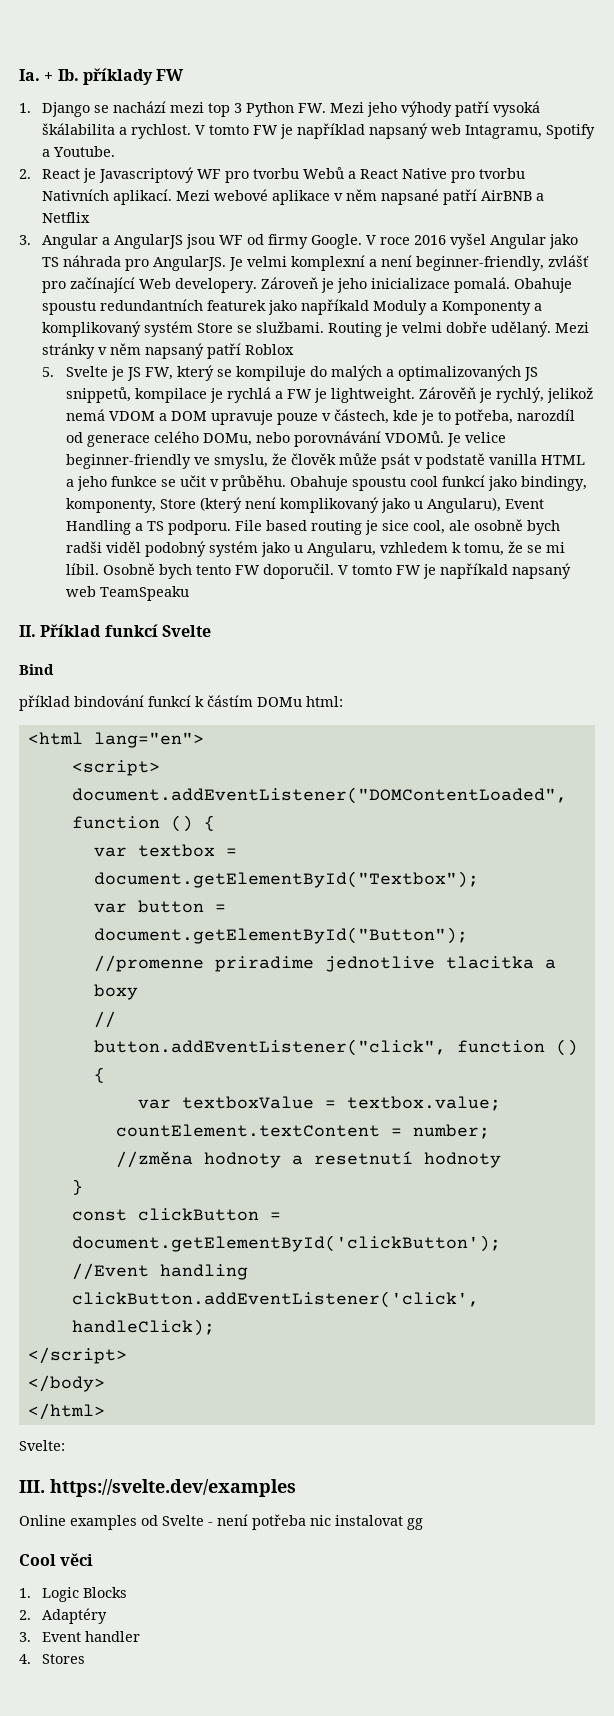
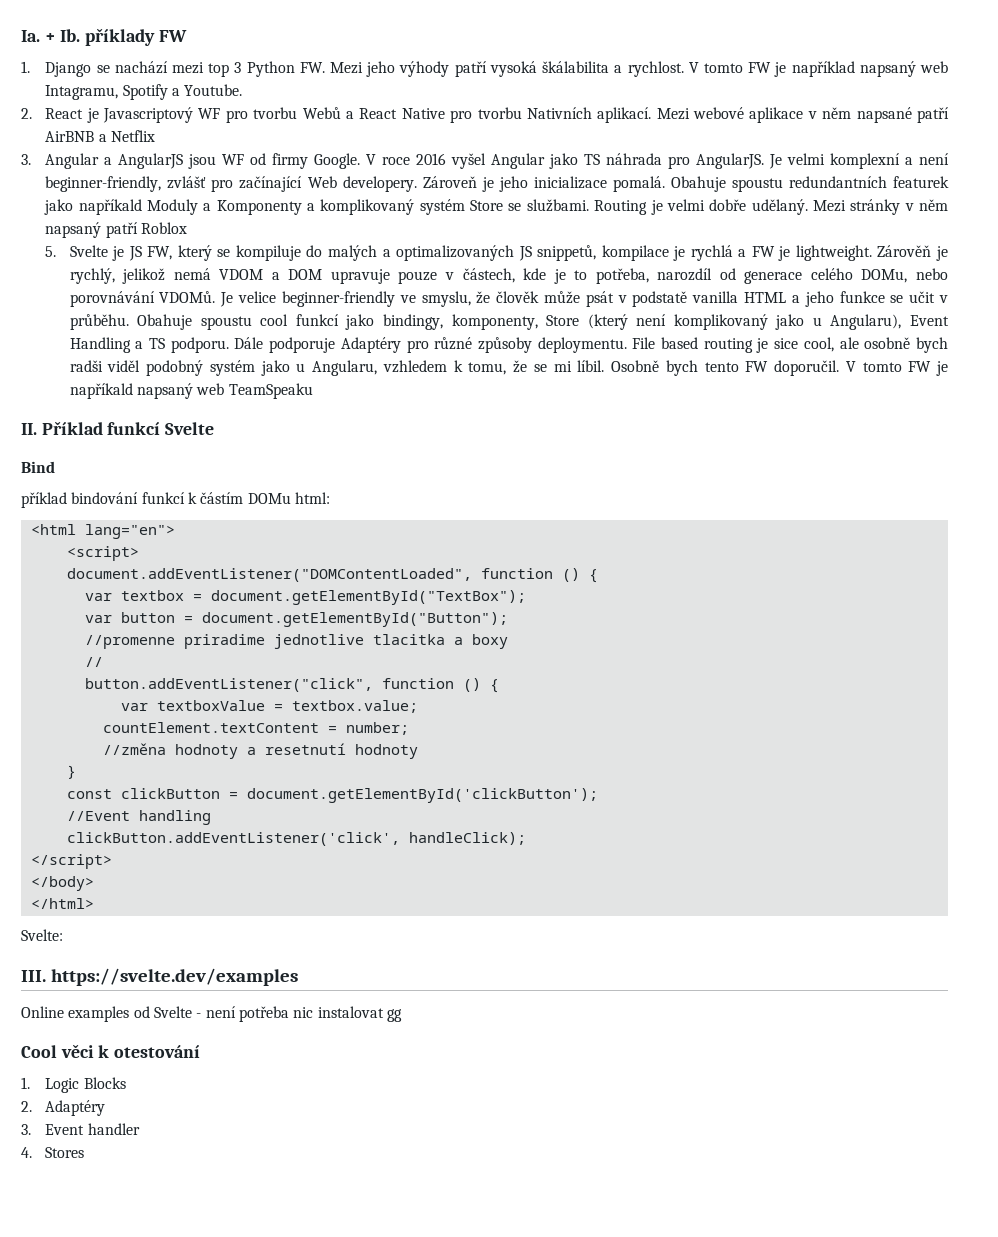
+ Dále podporuje Adaptéry pro různé způsoby deploymentu.
- var textbox = document.getElementById("Textbox");
+ var textbox = document.getElementById("TextBox");
- Cool věci
+ Cool věci k otestování

